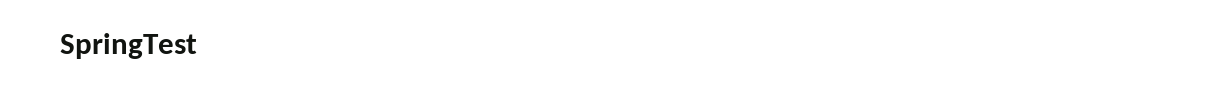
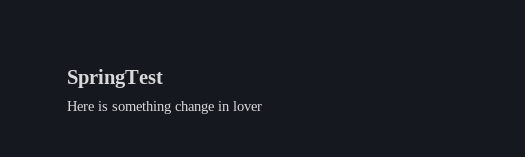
+ Here is something change in lover

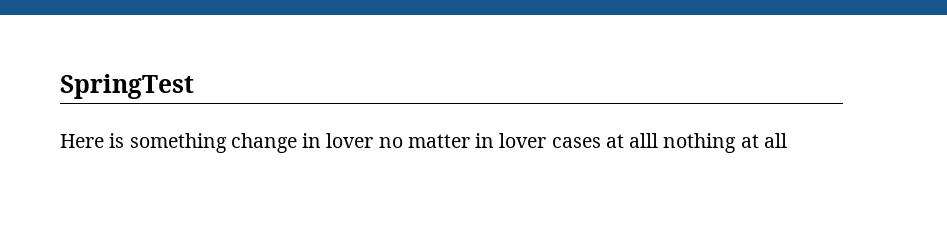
- Here is something change in lover
+ Here is something change in lover no matter in lover cases at alll nothing at all

